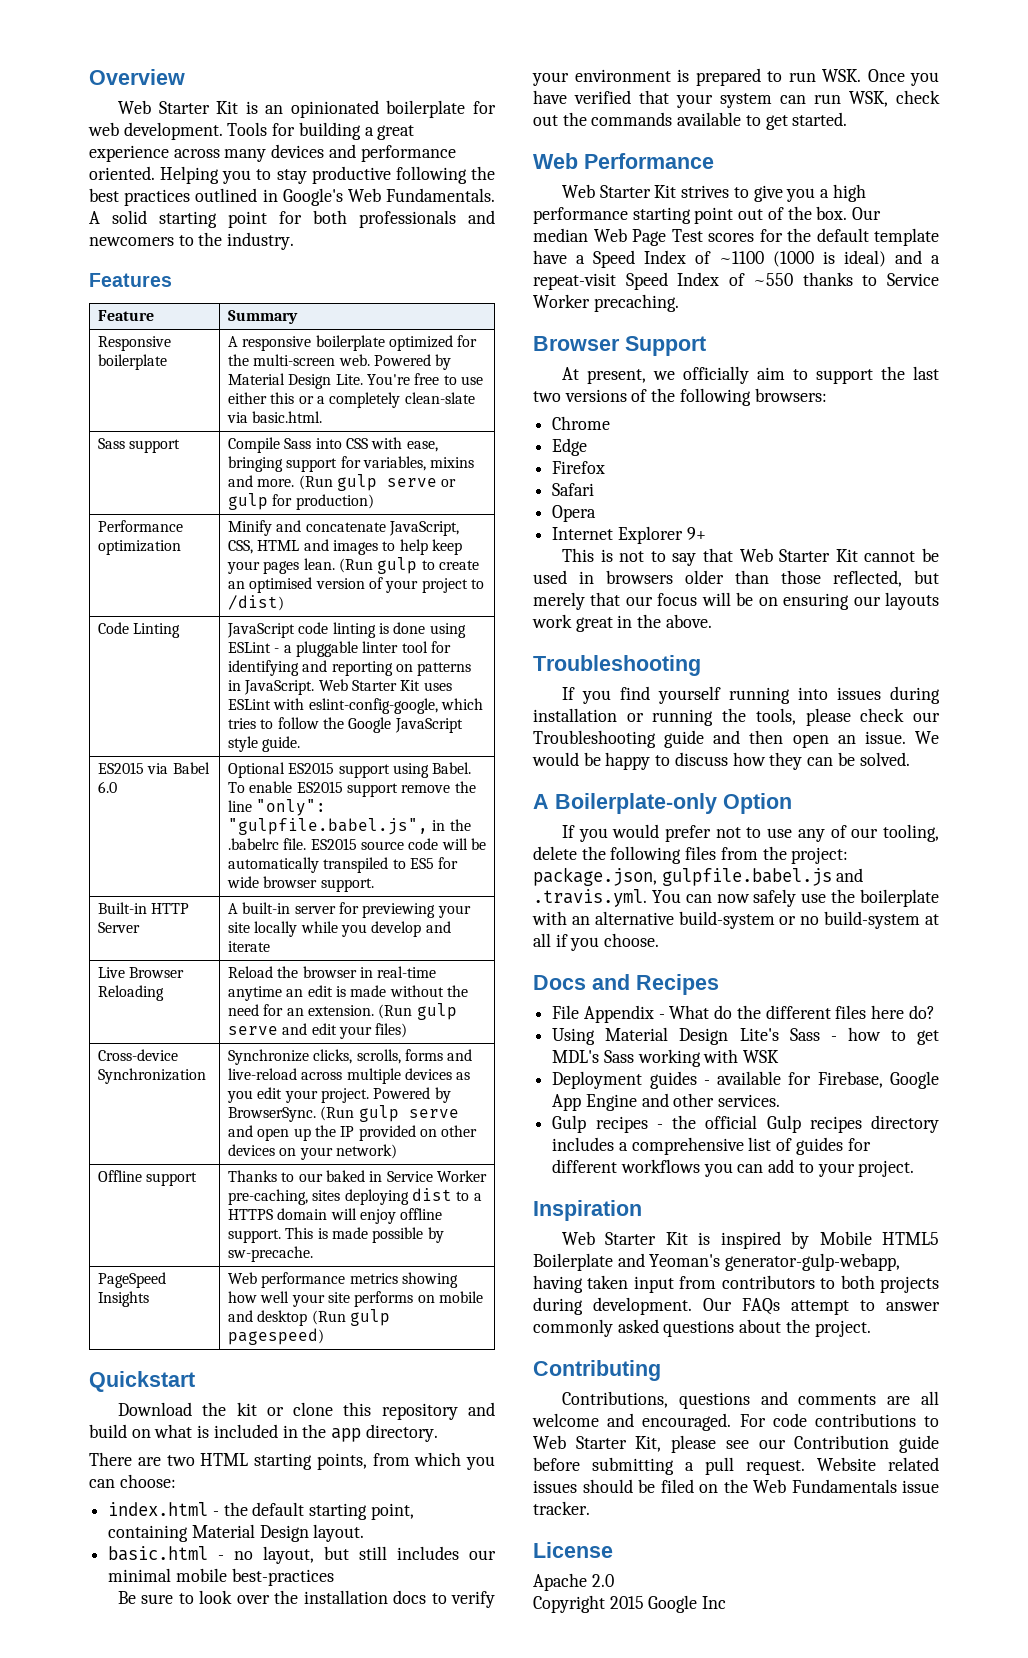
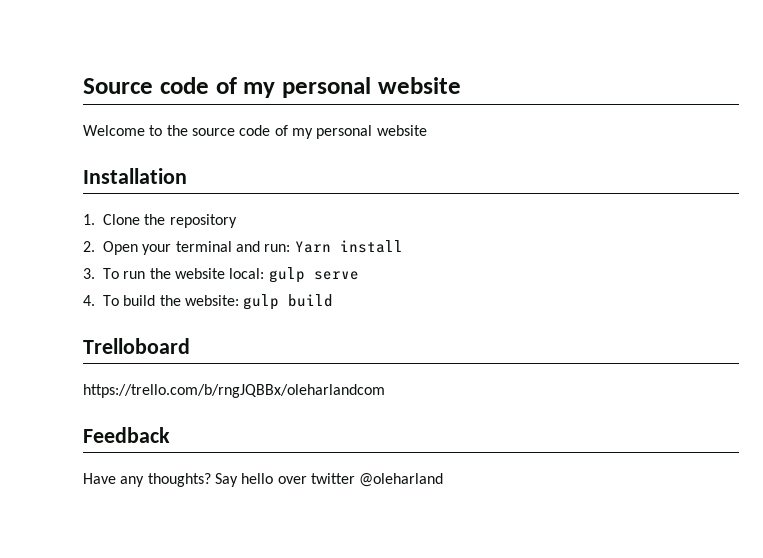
- Overview
- Web Starter Kit is an opinionated boilerplate for web development. Tools for building a great experience across many devices and performance oriented. Helping you to stay productive following the best practices outlined in Google's Web Fundamentals. A solid starting point for both professionals and newcomers to the industry.
- Features
- Feature | Summary
- Responsive boilerplate | A responsive boilerplate optimized for the multi-screen web. Powered by Material Design Lite. You're free to use either this or a completely clean-slate via basic.html.
- Sass support | Compile Sass into CSS with ease, bringing support for variables, mixins and more. (Run gulp serve or gulp for production)
- Performance optimization | Minify and concatenate JavaScript, CSS, HTML and images to help keep your pages lean. (Run gulp to create an optimised version of your project to /dist)
- Code Linting | JavaScript code linting is done using ESLint - a pluggable linter tool for identifying and reporting on patterns in JavaScript. Web Starter Kit uses ESLint with eslint-config-google, which tries to follow the Google JavaScript style guide.
- ES2015 via Babel 6.0 | Optional ES2015 support using Babel. To enable ES2015 support remove the line "only": "gulpfile.babel.js", in the .babelrc file. ES2015 source code will be automatically transpiled to ES5 for wide browser support.
- Built-in HTTP Server | A built-in server for previewing your site locally while you develop and iterate
- Live Browser Reloading | Reload the browser in real-time anytime an edit is made without the need for an extension. (Run gulp serve and edit your files)
- Cross-device Synchronization | Synchronize clicks, scrolls, forms and live-reload across multiple devices as you edit your project. Powered by BrowserSync. (Run gulp serve and open up the IP provided on other devices on your network)
- Offline support | Thanks to our baked in Service Worker pre-caching, sites deploying dist to a HTTPS domain will enjoy offline support. This is made possible by sw-precache.
- PageSpeed Insights | Web performance metrics showing how well your site performs on mobile and desktop (Run gulp pagespeed)
- Quickstart
- Download the kit or clone this repository and build on what is included in the app directory.
- There are two HTML starting points, from which you can choose:
- index.html - the default starting point, containing Material Design layout.
- basic.html - no layout, but still includes our minimal mobile best-practices
- Be sure to look over the installation docs to verify your environment is prepared to run WSK. Once you have verified that your system can run WSK, check out the commands available to get started.
- Web Performance
- Web Starter Kit strives to give you a high performance starting point out of the box. Our median Web Page Test scores for the default template have a Speed Index of ~1100 (1000 is ideal) and a repeat-visit Speed Index of ~550 thanks to Service Worker precaching.
- Browser Support
- At present, we officially aim to support the last two versions of the following browsers:
- Chrome
- Edge
- Firefox
- Safari
- Opera
- Internet Explorer 9+
- This is not to say that Web Starter Kit cannot be used in browsers older than those reflected, but merely that our focus will be on ensuring our layouts work great in the above.
- Troubleshooting
- If you find yourself running into issues during installation or running the tools, please check our Troubleshooting guide and then open an issue. We would be happy to discuss how they can be solved.
- A Boilerplate-only Option
- If you would prefer not to use any of our tooling, delete the following files from the project: package.json, gulpfile.babel.js and .travis.yml. You can now safely use the boilerplate with an alternative build-system or no build-system at all if you choose.
- Docs and Recipes
- File Appendix - What do the different files here do?
- Using Material Design Lite's Sass - how to get MDL's Sass working with WSK
- Deployment guides - available for Firebase, Google App Engine and other services.
- Gulp recipes - the official Gulp recipes directory includes a comprehensive list of guides for different workflows you can add to your project.
- Inspiration
- Web Starter Kit is inspired by Mobile HTML5 Boilerplate and Yeoman's generator-gulp-webapp, having taken input from contributors to both projects during development. Our FAQs attempt to answer commonly asked questions about the project.
- Contributing
- Contributions, questions and comments are all welcome and encouraged. For code contributions to Web Starter Kit, please see our Contribution guide before submitting a pull request. Website related issues should be filed on the Web Fundamentals issue tracker.
- License
- Apache 2.0
- Copyright 2015 Google Inc
+ Source code of my personal website
+ Welcome to the source code of my personal website
+ Installation
+ 1. Clone the repository
+ 2. Open your terminal and run: Yarn install
+ 3. To run the website local: gulp serve
+ 4. To build the website: gulp build
+ Trelloboard
+ https://trello.com/b/rngJQBBx/oleharlandcom
+ Feedback
+ Have any thoughts? Say hello over twitter @oleharland

